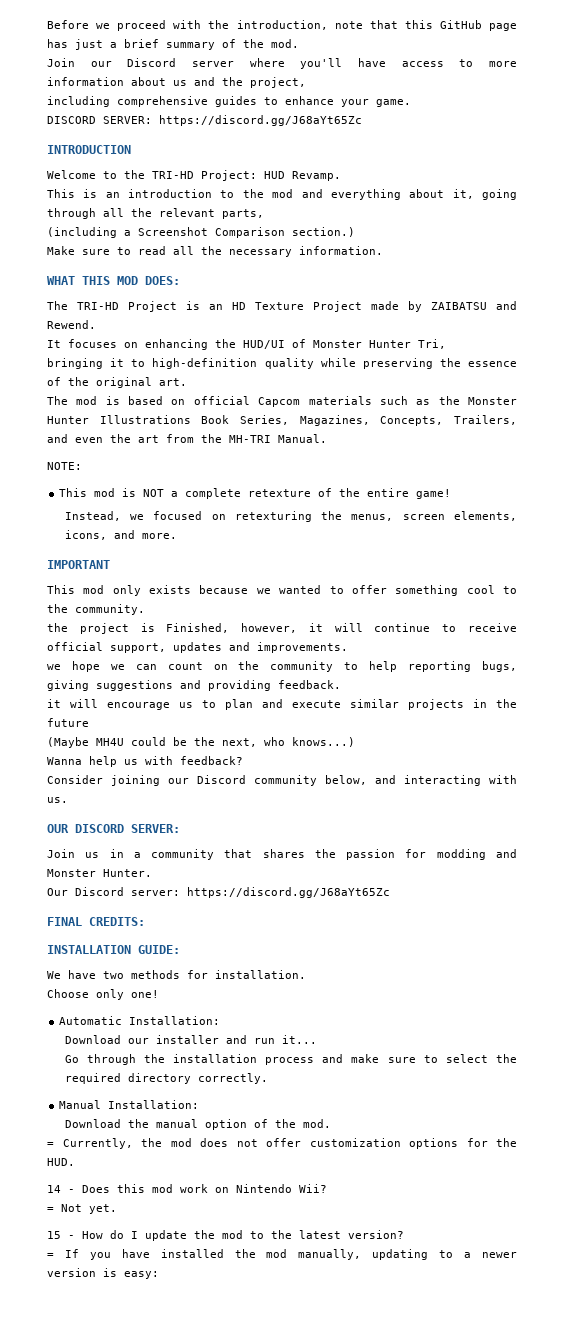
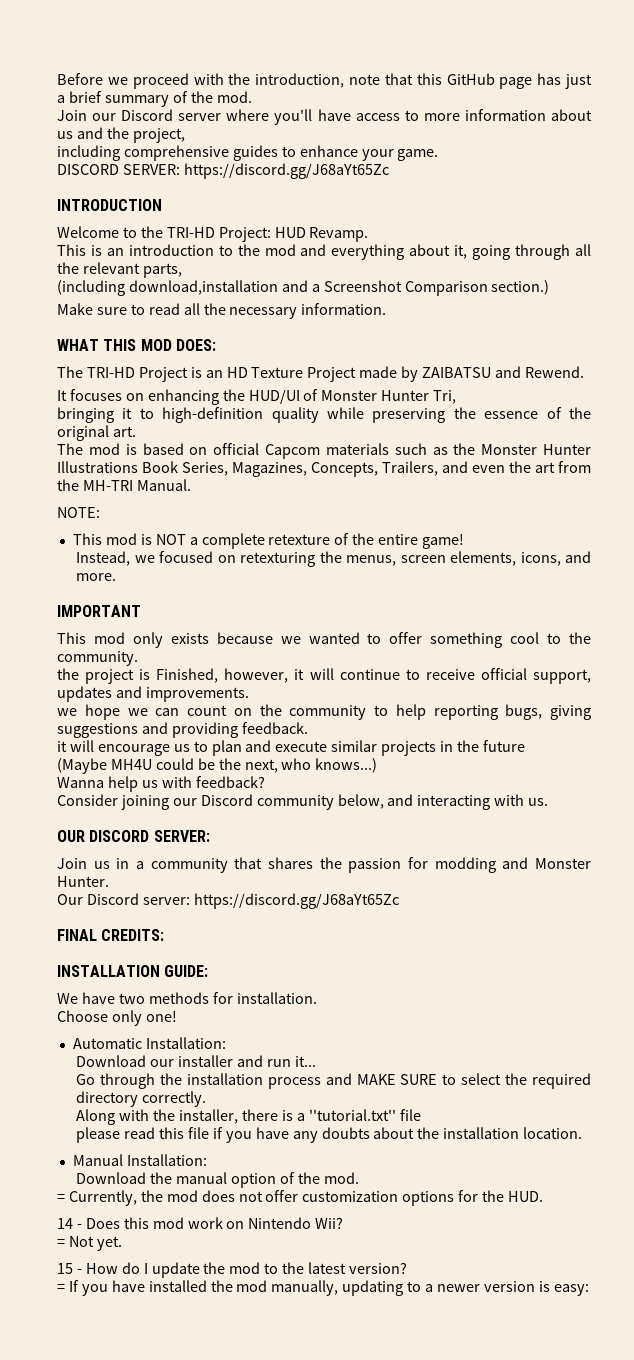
- (including a Screenshot Comparison section.)
+ (including download,installation and a Screenshot Comparison section.)
- Go through the installation process and make sure to select the required directory correctly.
+ Go through the installation process and MAKE SURE to select the required directory correctly.
+ Along with the installer, there is a ''tutorial.txt'' file
+ please read this file if you have any doubts about the installation location.

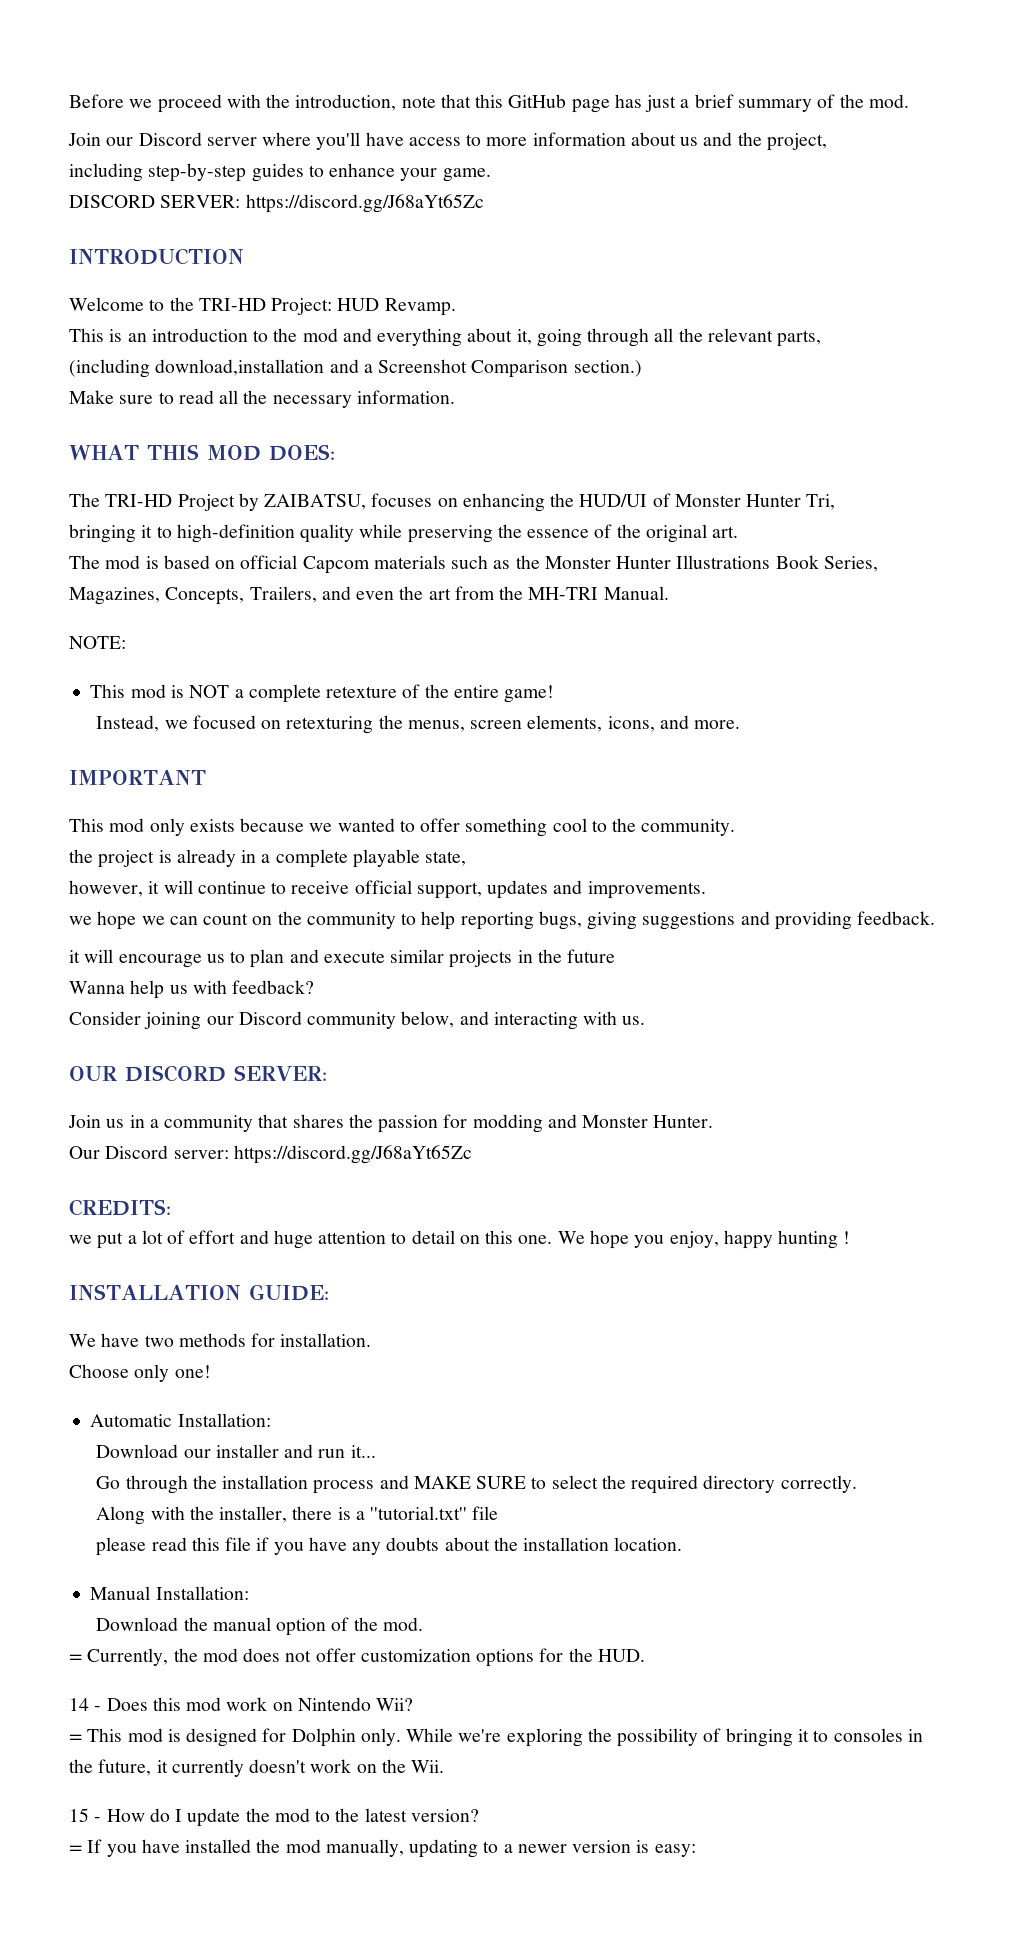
- including comprehensive guides to enhance your game.
+ including step-by-step guides to enhance your game.
- The TRI-HD Project is an HD Texture Project made by ZAIBATSU and Rewend.
- It focuses on enhancing the HUD/UI of Monster Hunter Tri,
+ The TRI-HD Project by ZAIBATSU, focuses on enhancing the HUD/UI of Monster Hunter Tri,
- the project is Finished, however, it will continue to receive official support, updates and improvements.
+ the project is already in a complete playable state,
+ however, it will continue to receive official support, updates and improvements.
- (Maybe MH4U could be the next, who knows...)
- FINAL CREDITS:
+ CREDITS:
+ we put a lot of effort and huge attention to detail on this one. We hope you enjoy, happy hunting !
- = Not yet.
+ = This mod is designed for Dolphin only. While we're exploring the possibility of bringing it to consoles in the future, it currently doesn't work on the Wii.

